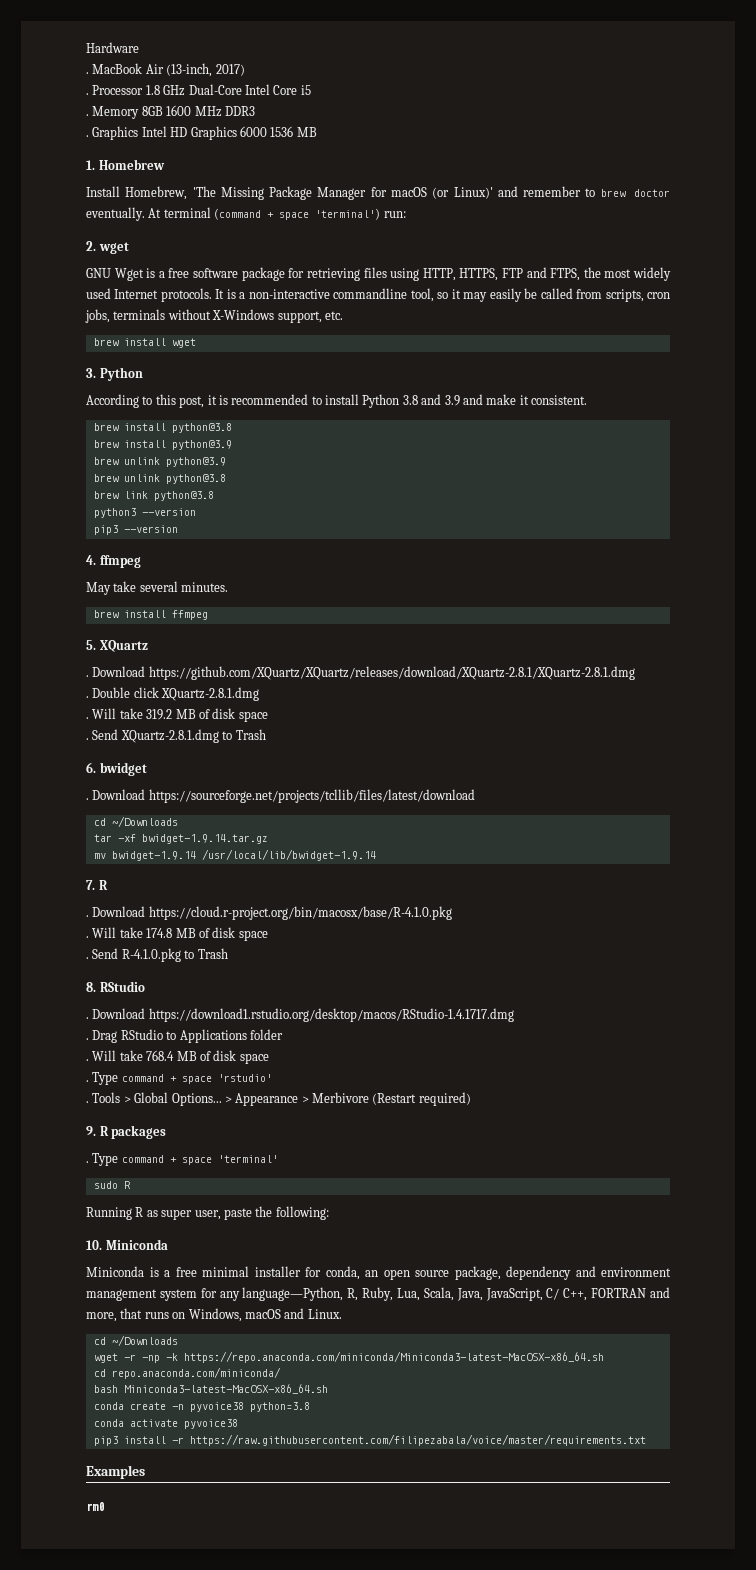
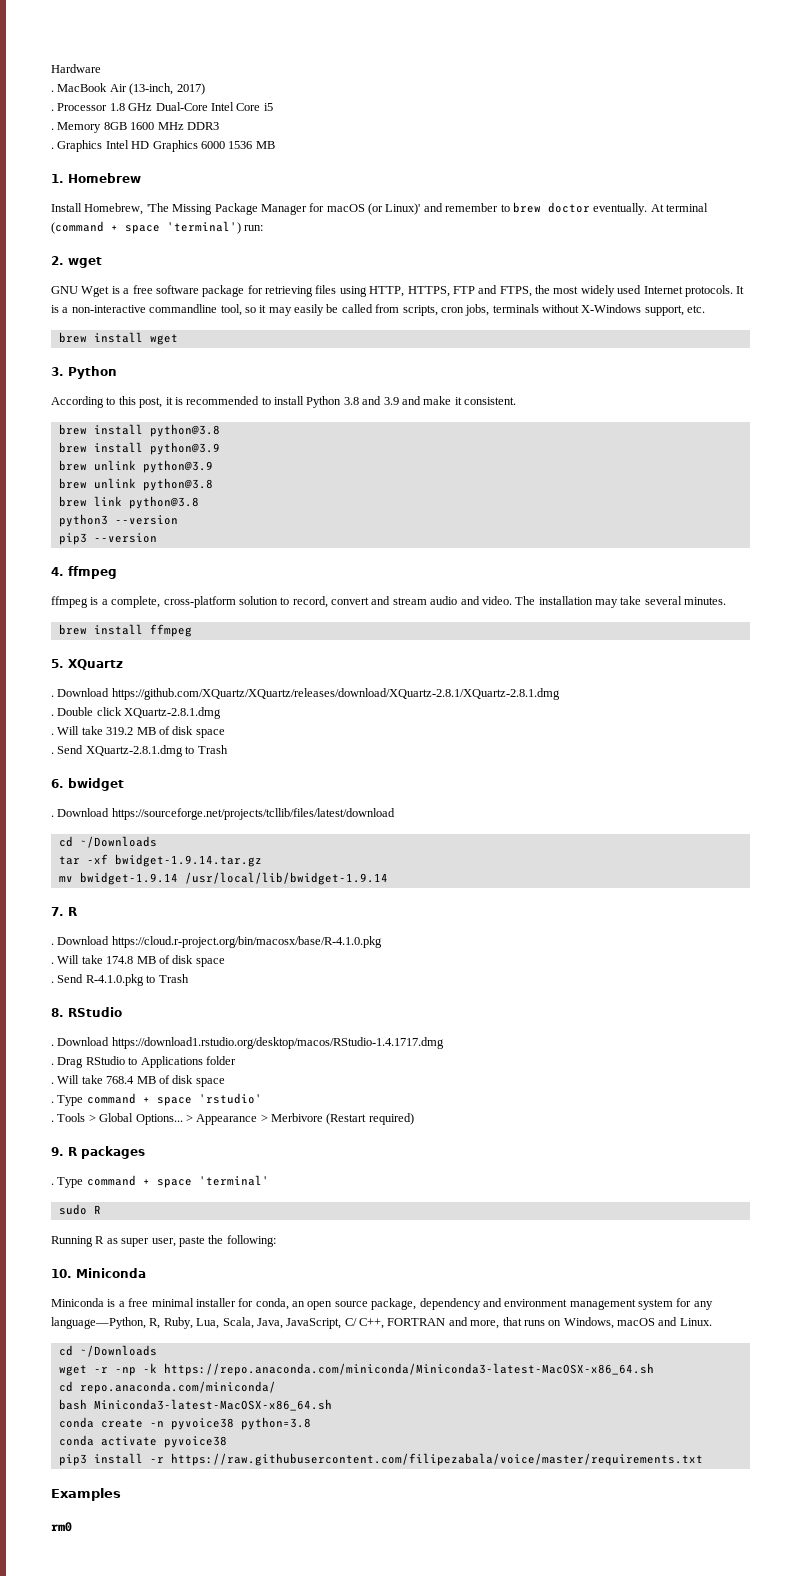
- May take several minutes.
+ ffmpeg is a complete, cross-platform solution to record, convert and stream audio and video. The installation may take several minutes.

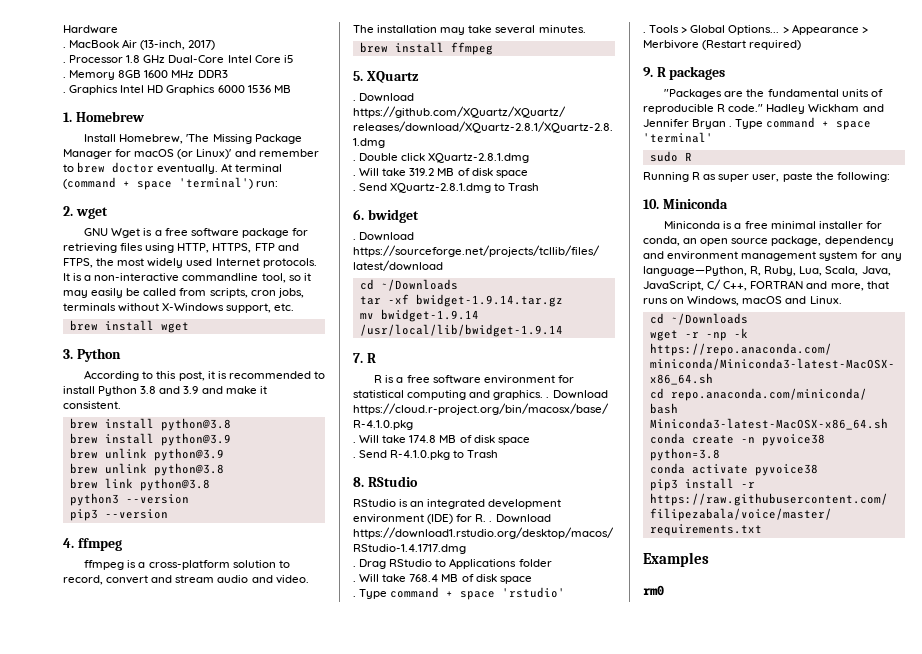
- ffmpeg is a complete, cross-platform solution to record, convert and stream audio and video.
+ ffmpeg is a cross-platform solution to record, convert and stream audio and video.
  7. R
- .
+ R is a free software environment for statistical computing and graphics. .
  8. RStudio
- .
+ RStudio is an integrated development environment (IDE) for R. .
  9. R packages
- .
+ "Packages are the fundamental units of reproducible R code." Hadley Wickham and Jennifer Bryan .

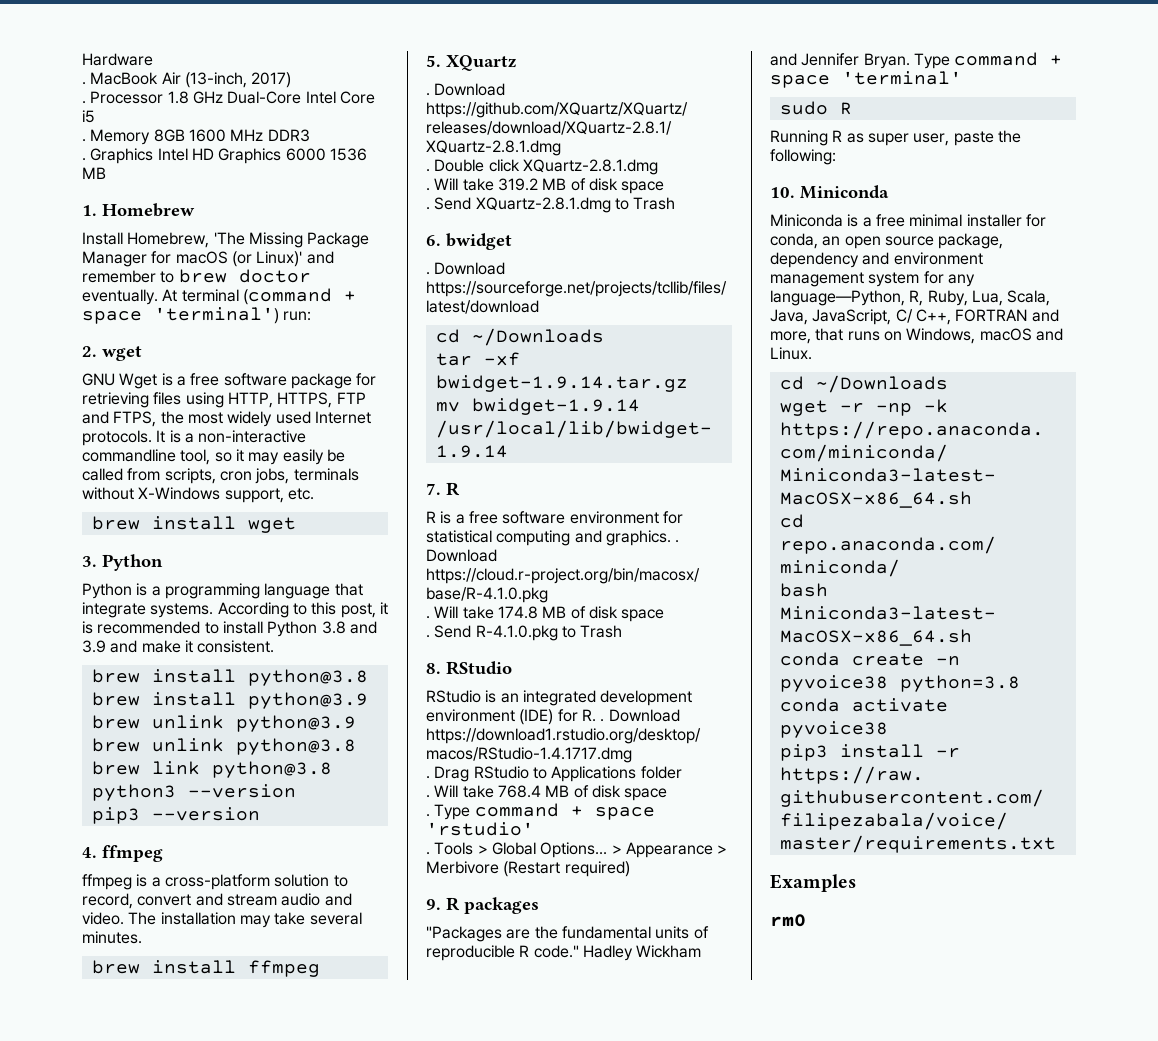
+ Python is a programming language that integrate systems.
- Hadley Wickham and Jennifer Bryan .
+ Hadley Wickham and Jennifer Bryan.

